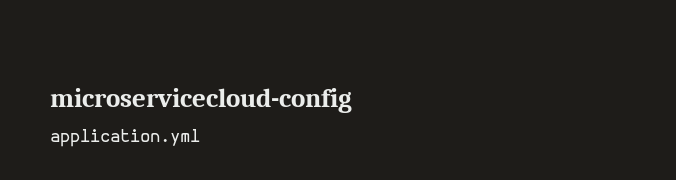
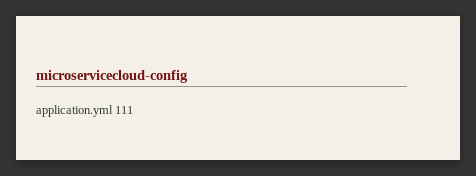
- application.yml
+ application.yml 111

